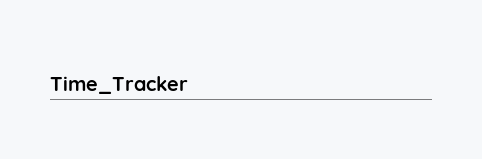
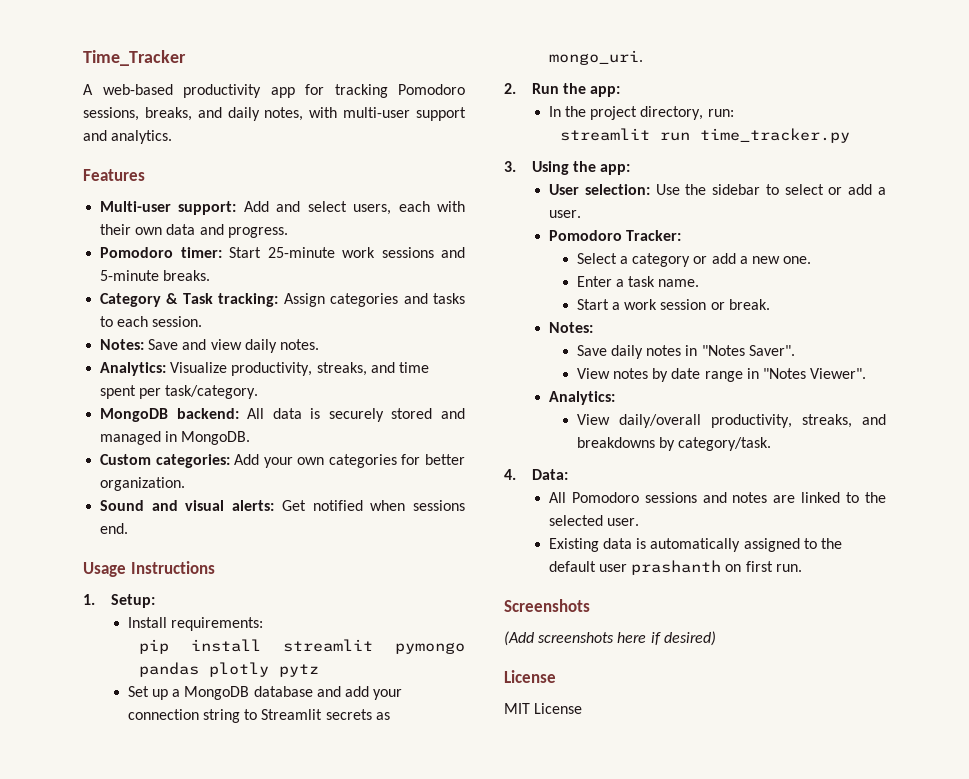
+ A web-based productivity app for tracking Pomodoro sessions, breaks, and daily notes, with multi-user support and analytics.
+ Features
+ Multi-user support: Add and select users, each with their own data and progress.
+ Pomodoro timer: Start 25-minute work sessions and 5-minute breaks.
+ Category & Task tracking: Assign categories and tasks to each session.
+ Notes: Save and view daily notes.
+ Analytics: Visualize productivity, streaks, and time spent per task/category.
+ MongoDB backend: All data is securely stored and managed in MongoDB.
+ Custom categories: Add your own categories for better organization.
+ Sound and visual alerts: Get notified when sessions end.
+ Usage Instructions
+ 1. Setup:
+ Install requirements:
+ pip install streamlit pymongo pandas plotly pytz
+ Set up a MongoDB database and add your connection string to Streamlit secrets as mongo_uri.
+ 2. Run the app:
+ In the project directory, run:
+ streamlit run time_tracker.py
+ 3. Using the app:
+ User selection: Use the sidebar to select or add a user.
+ Pomodoro Tracker:
+ Select a category or add a new one.
+ Enter a task name.
+ Start a work session or break.
+ Notes:
+ Save daily notes in "Notes Saver".
+ View notes by date range in "Notes Viewer".
+ Analytics:
+ View daily/overall productivity, streaks, and breakdowns by category/task.
+ 4. Data:
+ All Pomodoro sessions and notes are linked to the selected user.
+ Existing data is automatically assigned to the default user prashanth on first run.
+ Screenshots
+ (Add screenshots here if desired)
+ License
+ MIT License

